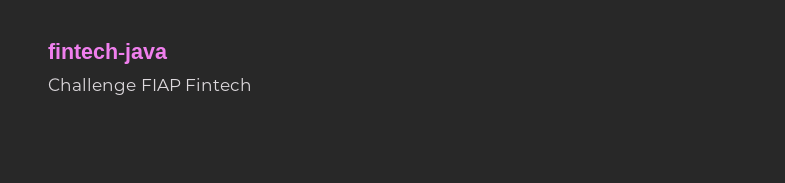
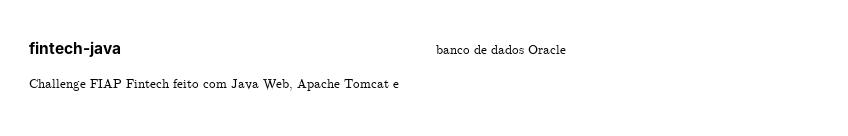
- Challenge FIAP Fintech
+ Challenge FIAP Fintech feito com Java Web, Apache Tomcat e banco de dados Oracle

